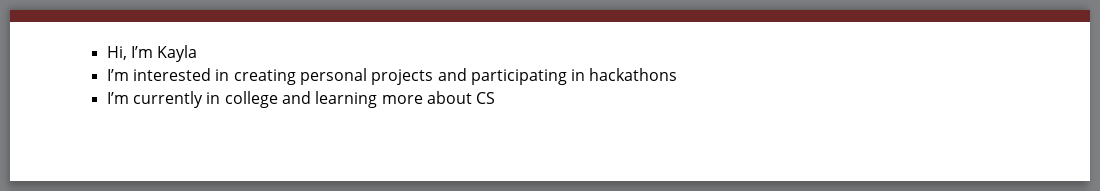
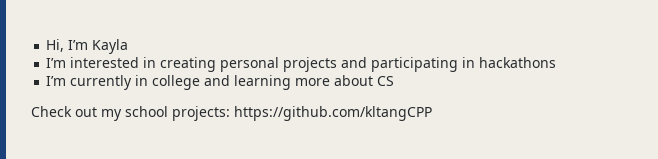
+ Check out my school projects: https://github.com/kltangCPP

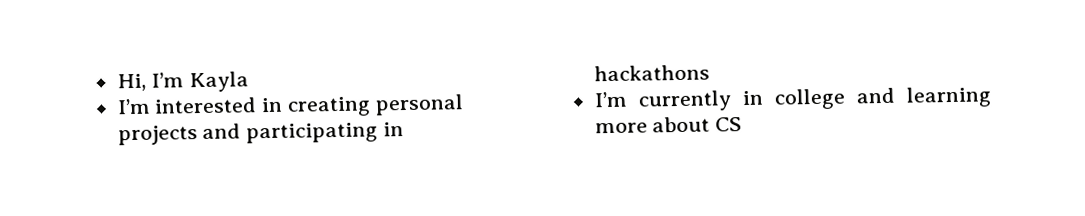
- Check out my school projects: https://github.com/kltangCPP

